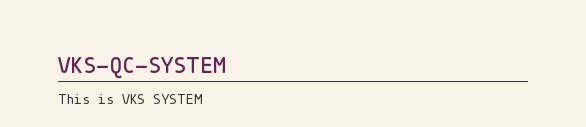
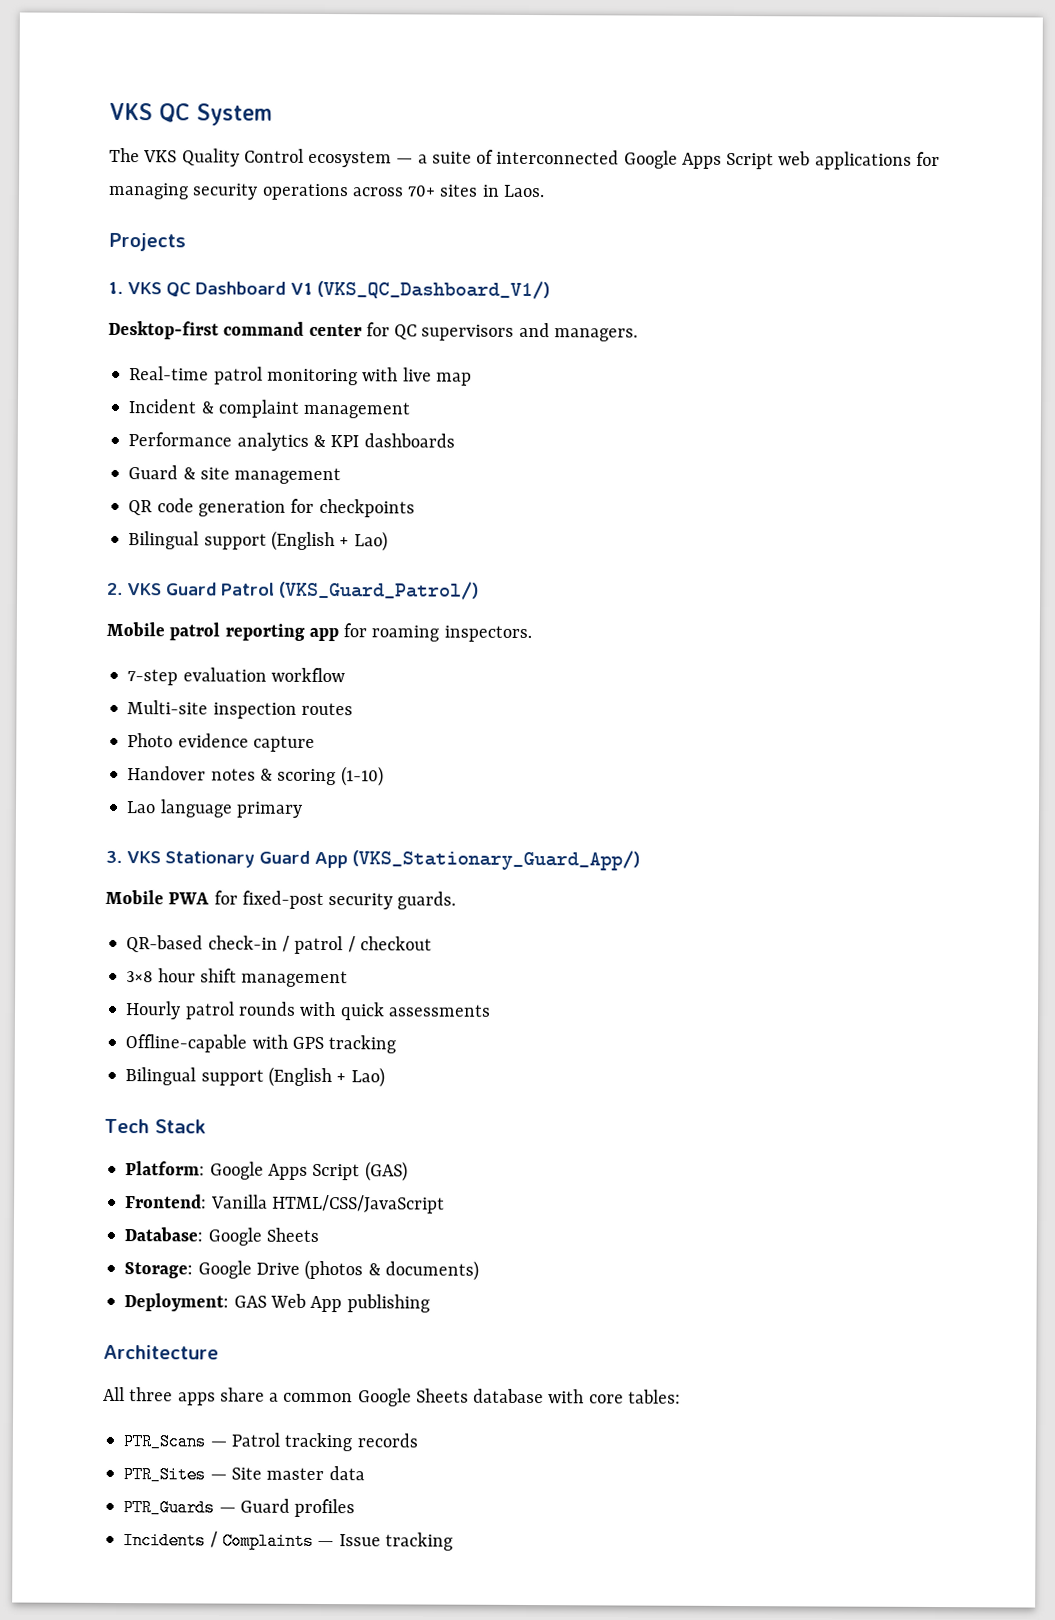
- VKS-QC-SYSTEM
- This is VKS SYSTEM
+ VKS QC System
+ The VKS Quality Control ecosystem — a suite of interconnected Google Apps Script web applications for managing security operations across 70+ sites in Laos.
+ Projects
+ 1. VKS QC Dashboard V1 (VKS_QC_Dashboard_V1/)
+ Desktop-first command center for QC supervisors and managers.
+ Real-time patrol monitoring with live map
+ Incident & complaint management
+ Performance analytics & KPI dashboards
+ Guard & site management
+ QR code generation for checkpoints
+ Bilingual support (English + Lao)
+ 2. VKS Guard Patrol (VKS_Guard_Patrol/)
+ Mobile patrol reporting app for roaming inspectors.
+ 7-step evaluation workflow
+ Multi-site inspection routes
+ Photo evidence capture
+ Handover notes & scoring (1-10)
+ Lao language primary
+ 3. VKS Stationary Guard App (VKS_Stationary_Guard_App/)
+ Mobile PWA for fixed-post security guards.
+ QR-based check-in / patrol / checkout
+ 3×8 hour shift management
+ Hourly patrol rounds with quick assessments
+ Offline-capable with GPS tracking
+ Bilingual support (English + Lao)
+ Tech Stack
+ Platform: Google Apps Script (GAS)
+ Frontend: Vanilla HTML/CSS/JavaScript
+ Database: Google Sheets
+ Storage: Google Drive (photos & documents)
+ Deployment: GAS Web App publishing
+ Architecture
+ All three apps share a common Google Sheets database with core tables:
+ PTR_Scans — Patrol tracking records
+ PTR_Sites — Site master data
+ PTR_Guards — Guard profiles
+ Incidents / Complaints — Issue tracking

